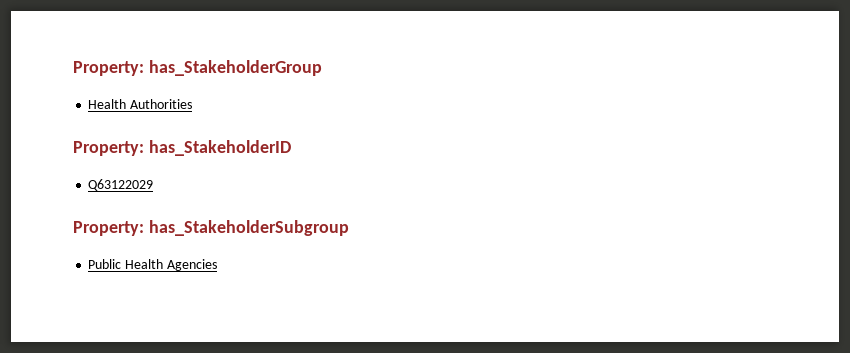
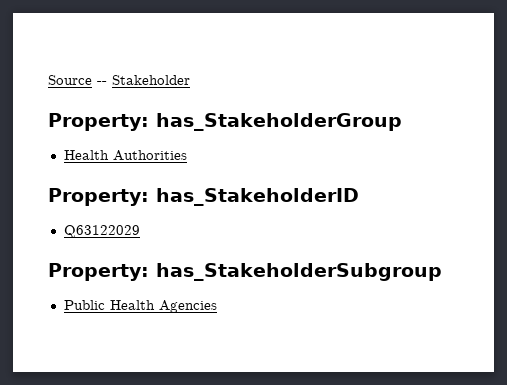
+ Source -- Stakeholder

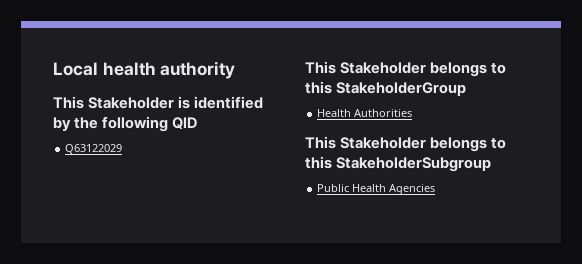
- Source -- Stakeholder
- Property: has_StakeholderGroup
+ Local health authority
+ This Stakeholder is identified by the following QID
+ Q63122029
+ This Stakeholder belongs to this StakeholderGroup
  Health Authorities
- Property: has_StakeholderID
- Q63122029
- Property: has_StakeholderSubgroup
+ This Stakeholder belongs to this StakeholderSubgroup

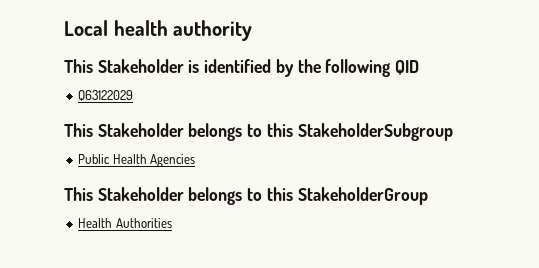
+ This Stakeholder belongs to this StakeholderSubgroup
+ Public Health Agencies
  This Stakeholder belongs to this StakeholderGroup
  Health Authorities
- This Stakeholder belongs to this StakeholderSubgroup
- Public Health Agencies

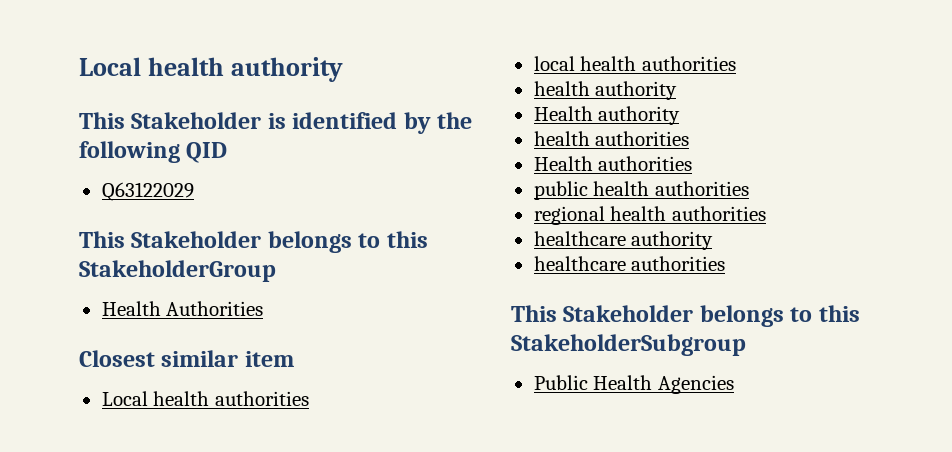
+ This Stakeholder belongs to this StakeholderGroup
+ Health Authorities
+ Closest similar item
+ Local health authorities
+ local health authorities
+ health authority
+ Health authority
+ health authorities
+ Health authorities
+ public health authorities
+ regional health authorities
+ healthcare authority
+ healthcare authorities
  This Stakeholder belongs to this StakeholderSubgroup
  Public Health Agencies
- This Stakeholder belongs to this StakeholderGroup
- Health Authorities

